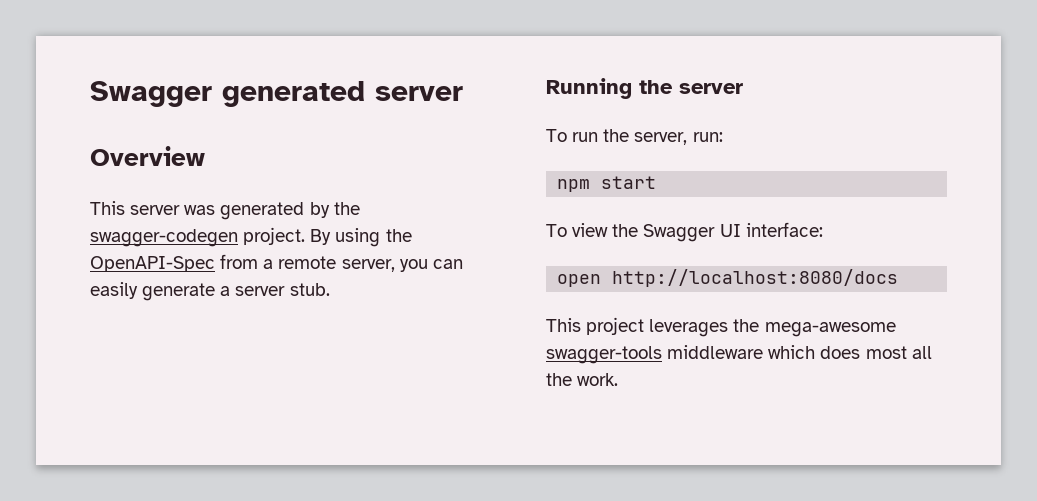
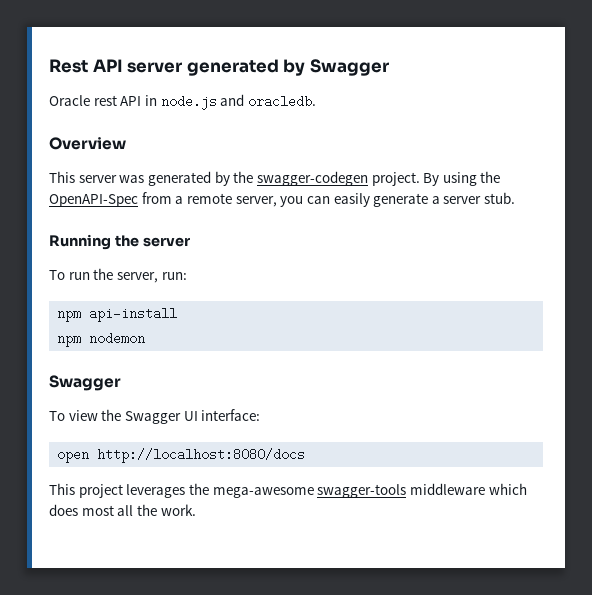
- Swagger generated server
+ Rest API server generated by Swagger
+ Oracle rest API in node.js and oracledb.
- npm start
+ npm api-install
+ npm nodemon
+ Swagger

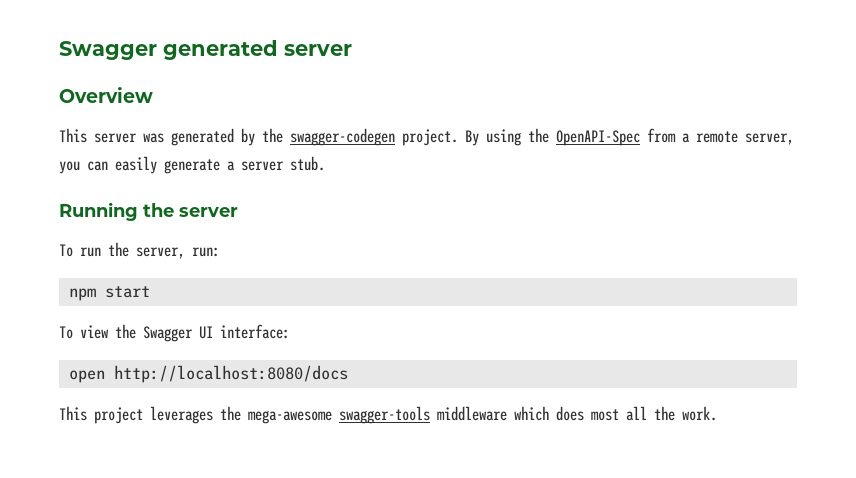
- Rest API server generated by Swagger
- Oracle rest API in node.js and oracledb.
+ Swagger generated server
- npm api-install
- npm nodemon
- Swagger
+ npm start

